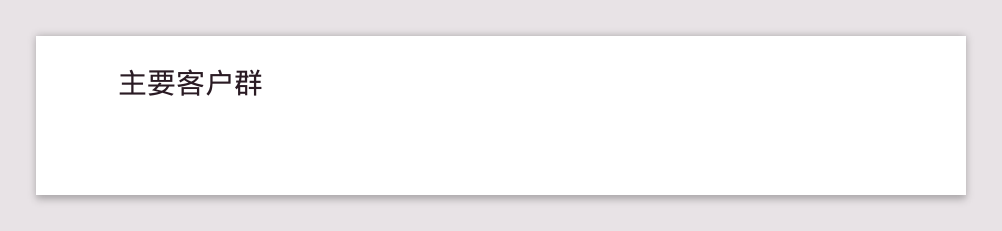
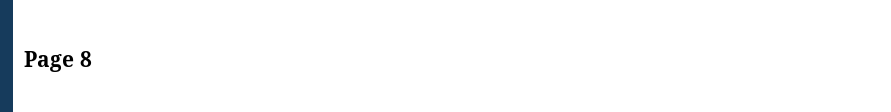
- 主要客户群
+ Page 8

